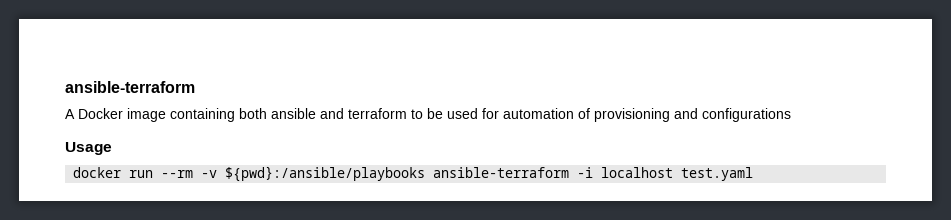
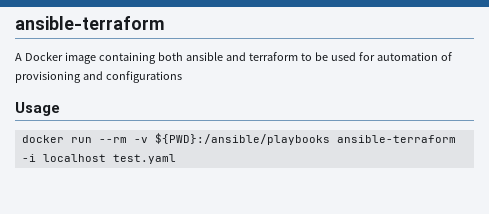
- docker run --rm -v ${pwd}:/ansible/playbooks ansible-terraform -i localhost test.yaml
+ docker run --rm -v ${PWD}:/ansible/playbooks ansible-terraform -i localhost test.yaml

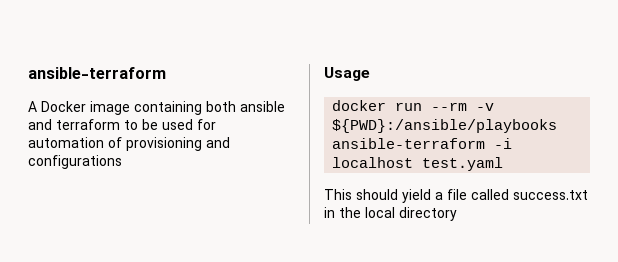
+ This should yield a file called success.txt in the local directory

